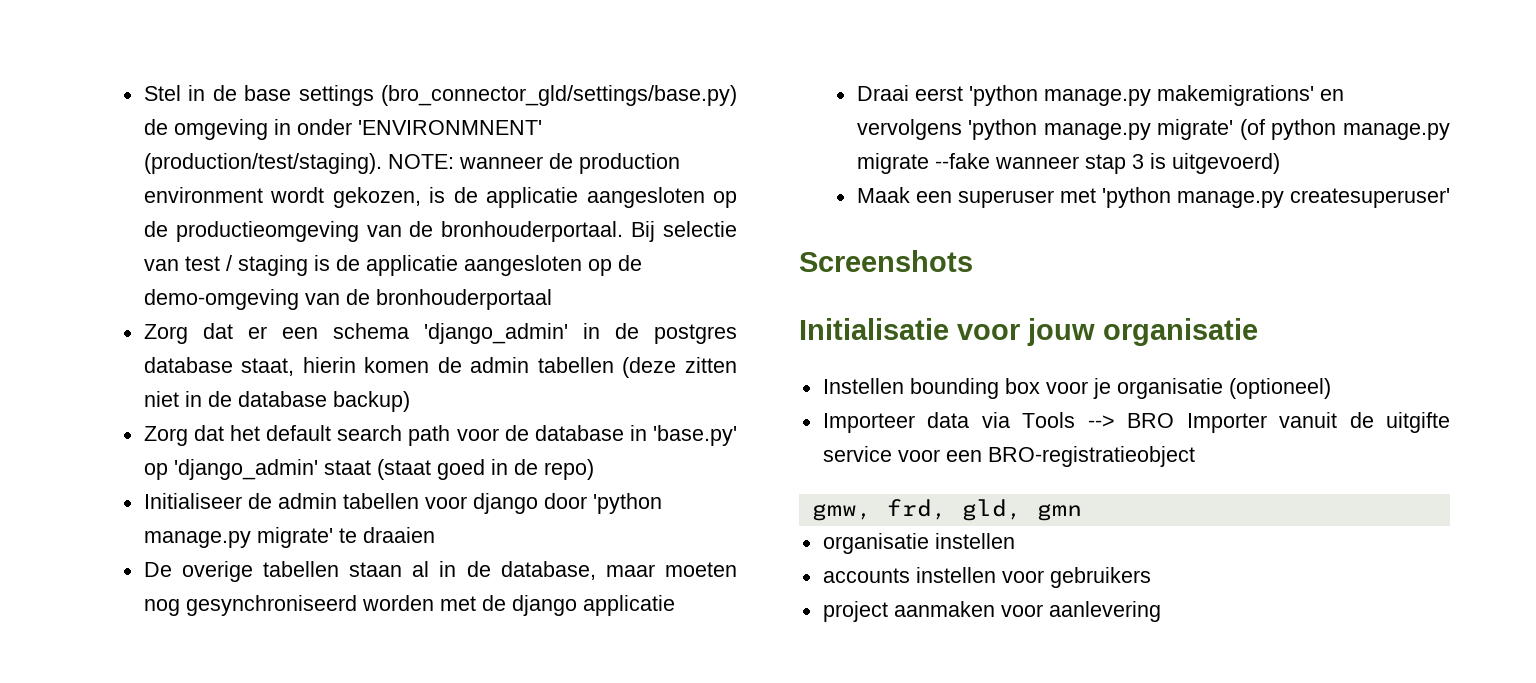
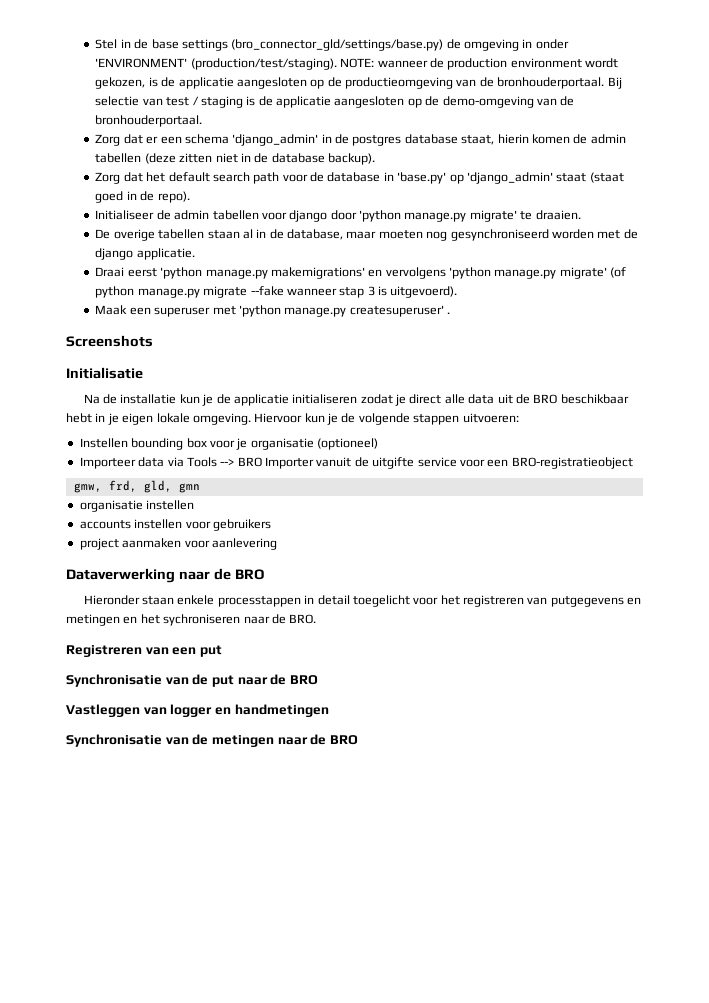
- Stel in de base settings (bro_connector_gld/settings/base.py) de omgeving in onder 'ENVIRONMNENT' (production/test/staging).
+ Stel in de base settings (bro_connector_gld/settings/base.py) de omgeving in onder 'ENVIRONMENT' (production/test/staging).
- Bij selectie van test / staging is de applicatie aangesloten op de demo-omgeving van de bronhouderportaal
+ Bij selectie van test / staging is de applicatie aangesloten op de demo-omgeving van de bronhouderportaal.
- Zorg dat er een schema 'django_admin' in de postgres database staat, hierin komen de admin tabellen (deze zitten niet in de database backup)
+ Zorg dat er een schema 'django_admin' in de postgres database staat, hierin komen de admin tabellen (deze zitten niet in de database backup).
- Zorg dat het default search path voor de database in 'base.py' op 'django_admin' staat (staat goed in de repo)
+ Zorg dat het default search path voor de database in 'base.py' op 'django_admin' staat (staat goed in de repo).
- Initialiseer de admin tabellen voor django door 'python manage.py migrate' te draaien
+ Initialiseer de admin tabellen voor django door 'python manage.py migrate' te draaien.
- De overige tabellen staan al in de database, maar moeten nog gesynchroniseerd worden met de django applicatie
+ De overige tabellen staan al in de database, maar moeten nog gesynchroniseerd worden met de django applicatie.
- Draai eerst 'python manage.py makemigrations' en vervolgens 'python manage.py migrate' (of python manage.py migrate --fake wanneer stap 3 is uitgevoerd)
+ Draai eerst 'python manage.py makemigrations' en vervolgens 'python manage.py migrate' (of python manage.py migrate --fake wanneer stap 3 is uitgevoerd).
- Maak een superuser met 'python manage.py createsuperuser'
+ Maak een superuser met 'python manage.py createsuperuser' .
- Initialisatie voor jouw organisatie
+ Initialisatie
+ Na de installatie kun je de applicatie initialiseren zodat je direct alle data uit de BRO beschikbaar hebt in je eigen lokale omgeving. Hiervoor kun je de volgende stappen uitvoeren:
+ Dataverwerking naar de BRO
+ Hieronder staan enkele processtappen in detail toegelicht voor het registreren van putgegevens en metingen en het sychroniseren naar de BRO.
+ Registreren van een put
+ Synchronisatie van de put naar de BRO
+ Vastleggen van logger en handmetingen
+ Synchronisatie van de metingen naar de BRO

